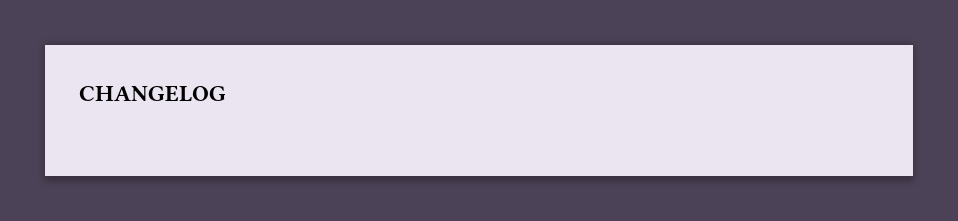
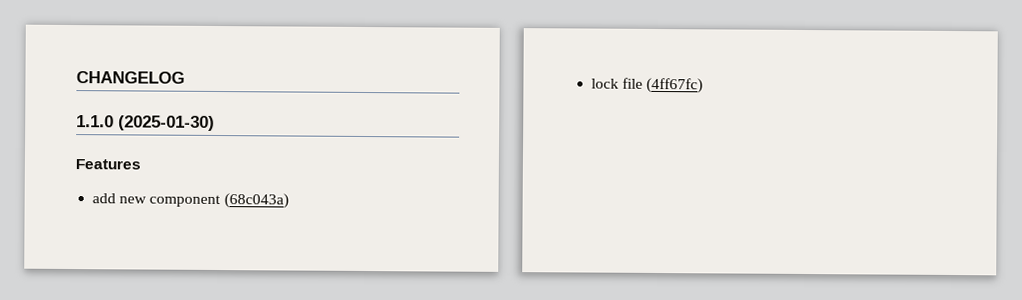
+ 1.1.0 (2025-01-30)
+ Features
+ add new component (68c043a)
+ lock file (4ff67fc)

